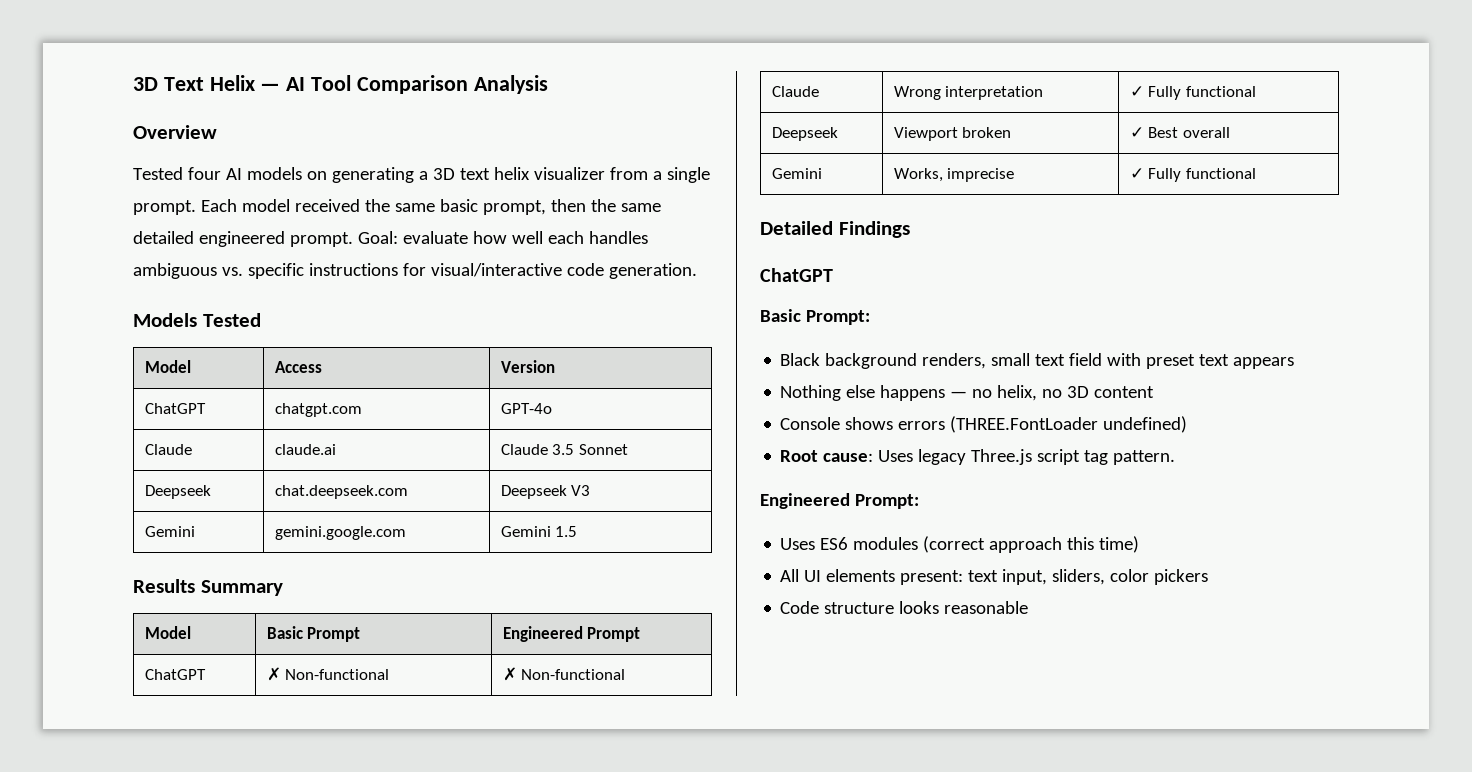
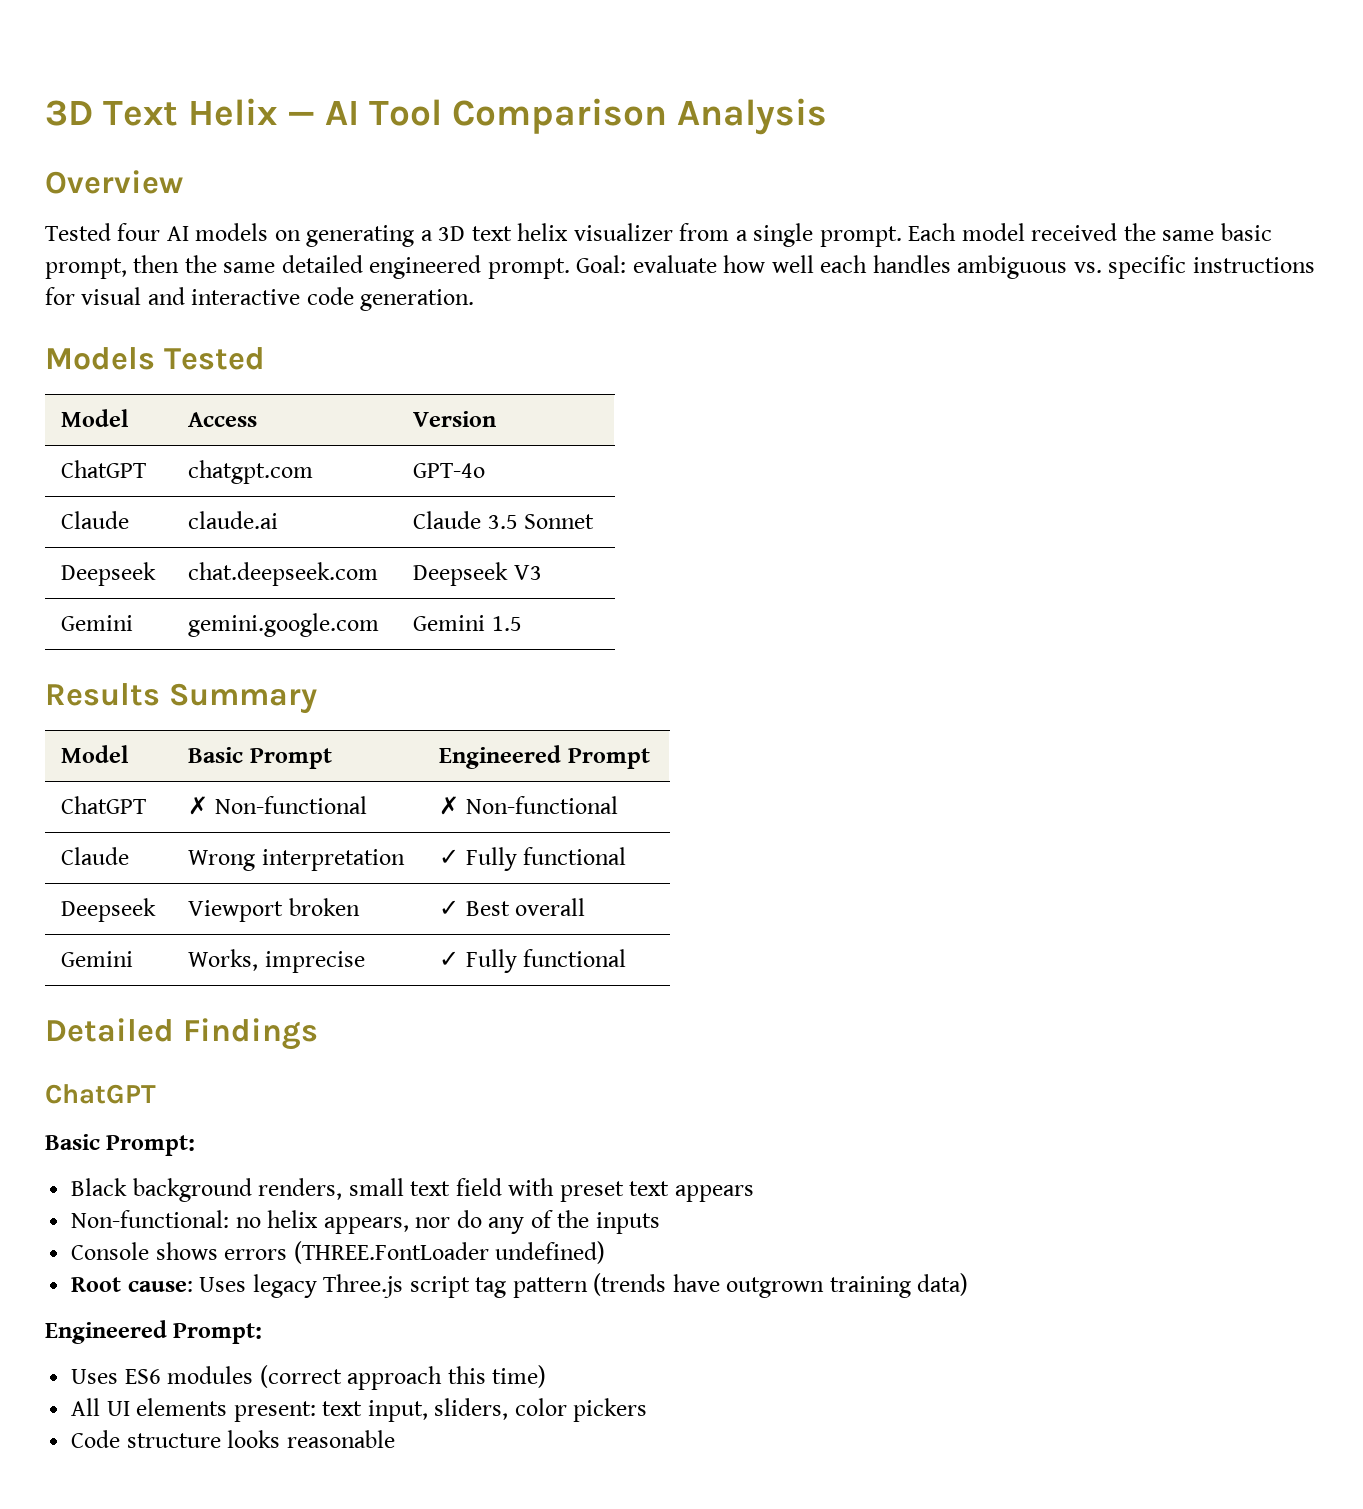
- Goal: evaluate how well each handles ambiguous vs. specific instructions for visual/interactive code generation.
+ Goal: evaluate how well each handles ambiguous vs. specific instructions for visual and interactive code generation.
- Nothing else happens — no helix, no 3D content
+ Non-functional: no helix appears, nor do any of the inputs
- Root cause: Uses legacy Three.js script tag pattern.
+ Root cause: Uses legacy Three.js script tag pattern (trends have outgrown training data)

